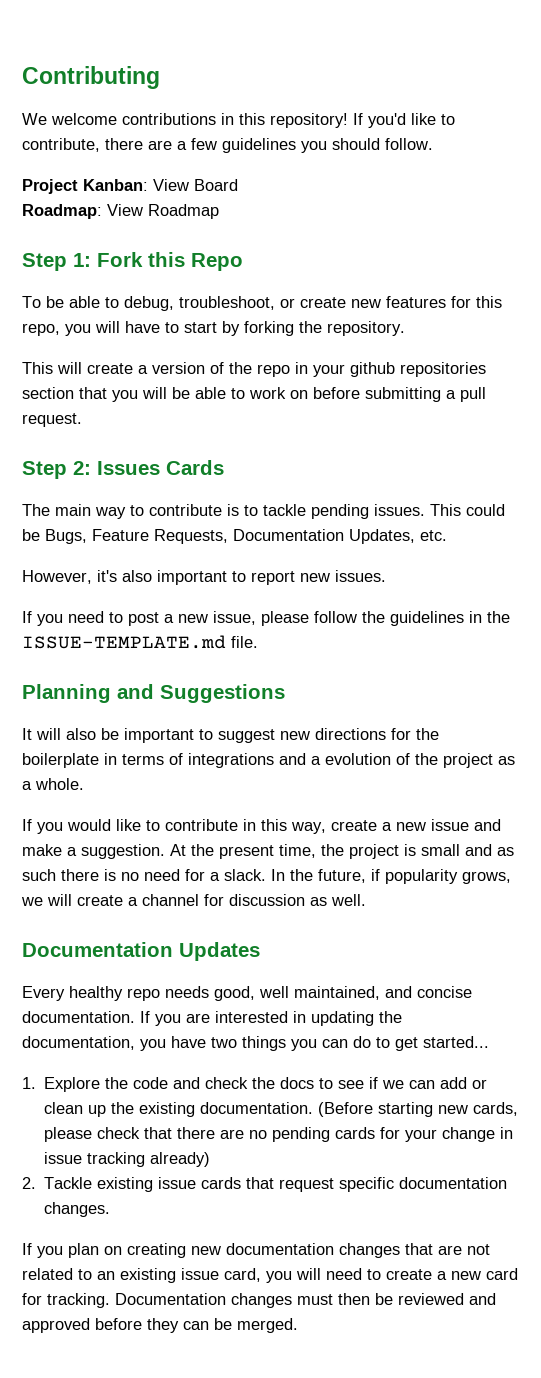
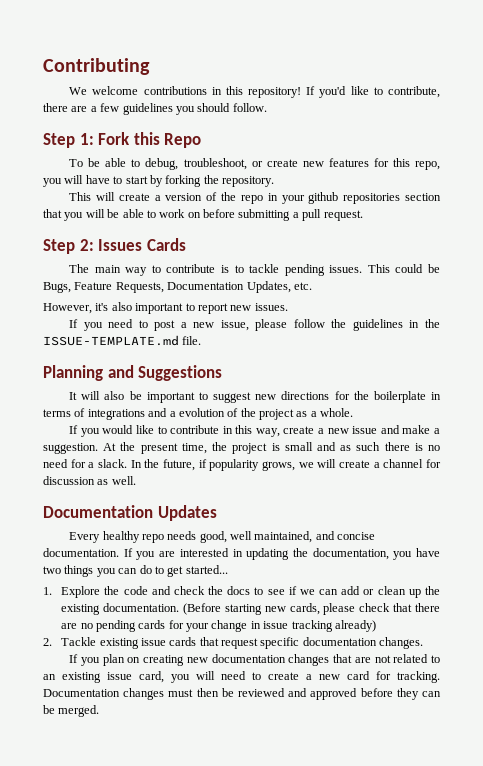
- Project Kanban: View Board
- Roadmap: View Roadmap

